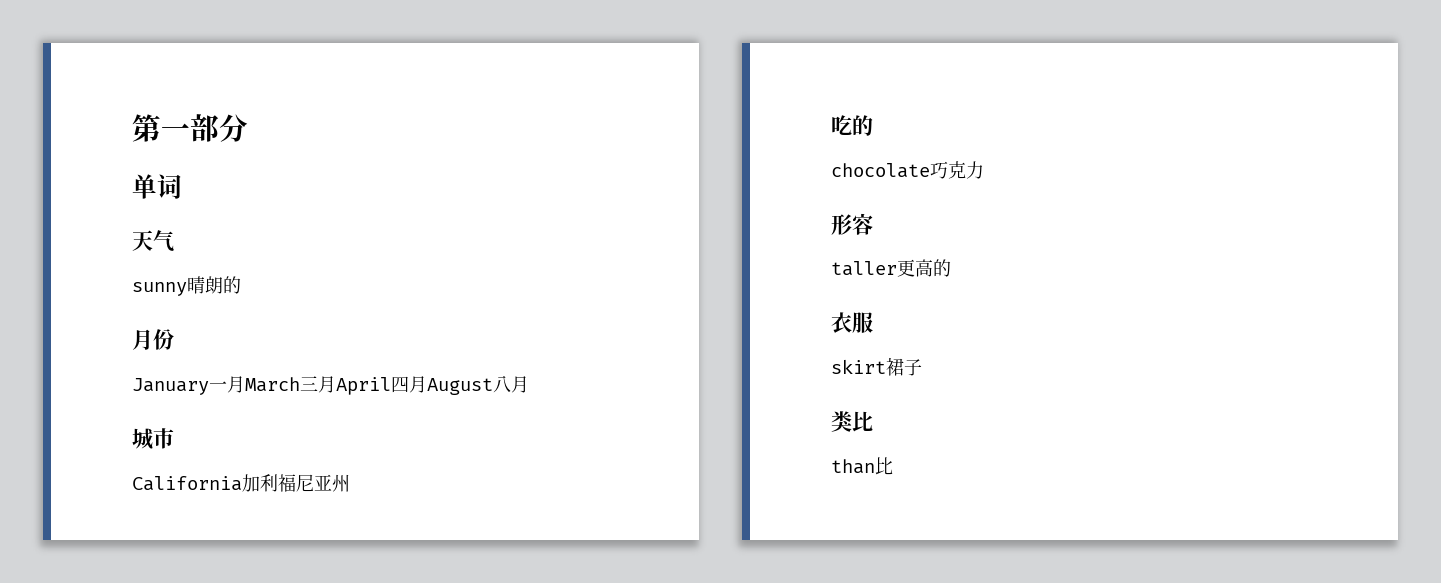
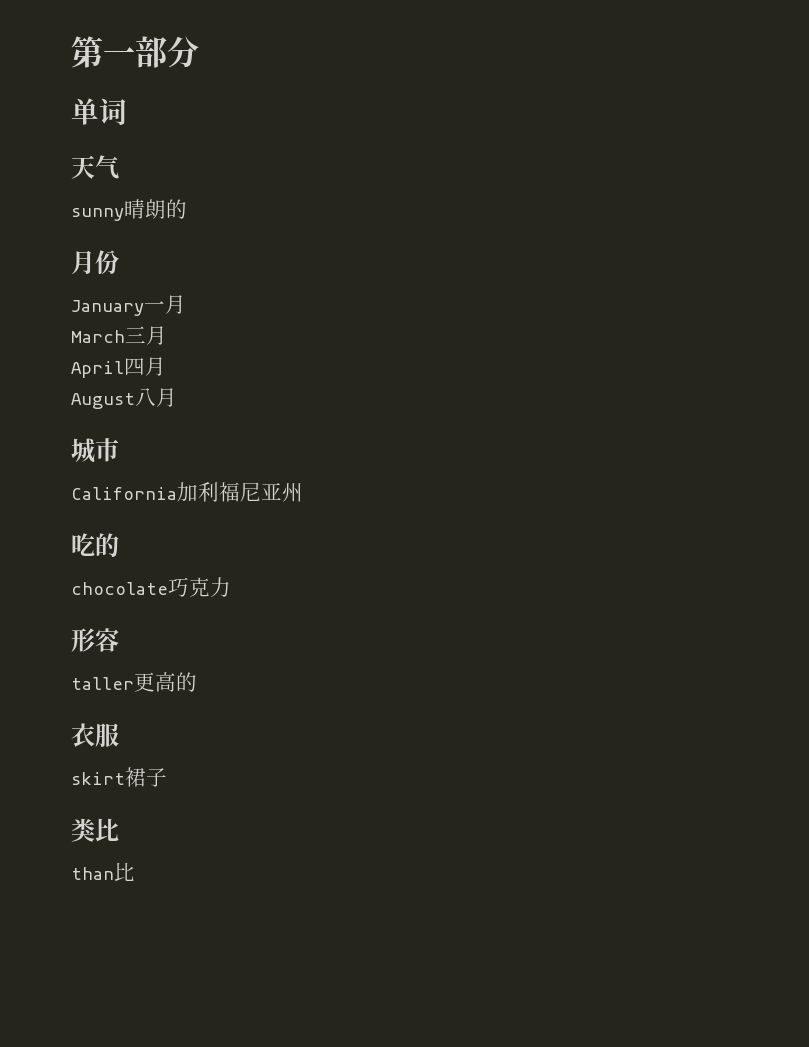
- January一月March三月April四月August八月
+ January一月
+ March三月
+ April四月
+ August八月

